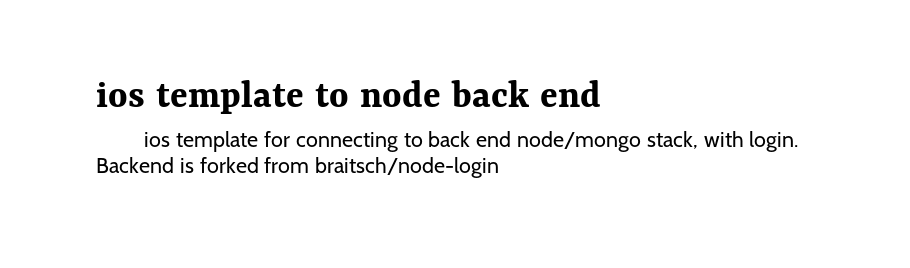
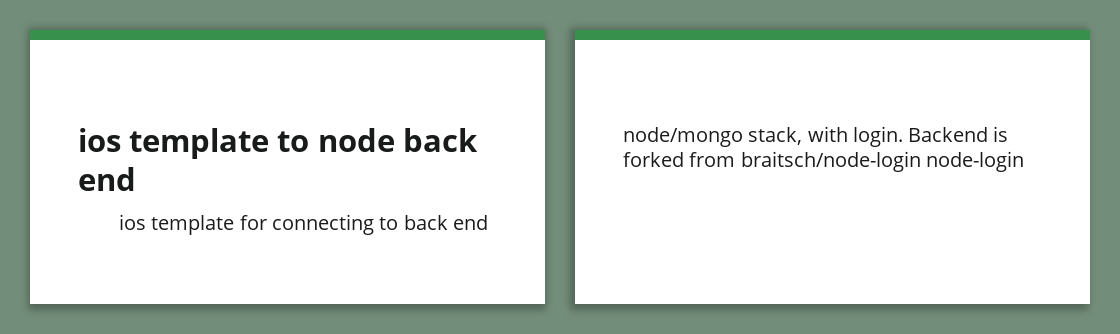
- Backend is forked from braitsch/node-login
+ Backend is forked from braitsch/node-login node-login

